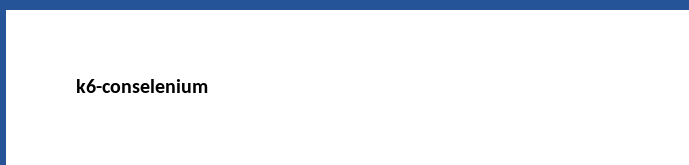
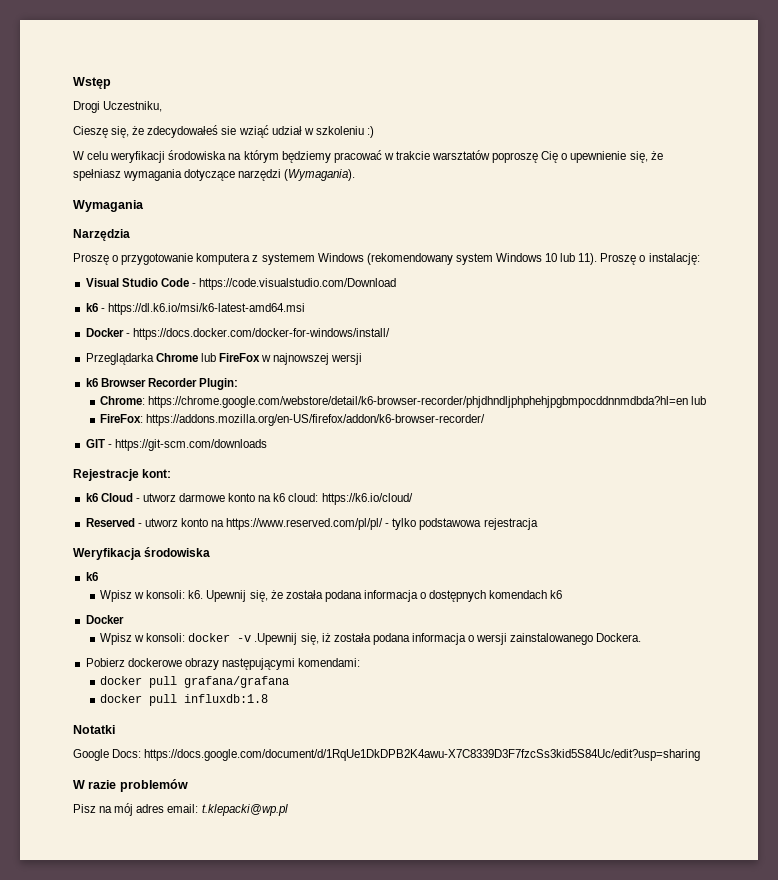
- k6-conselenium
+ Wstęp
+ Drogi Uczestniku,
+ Cieszę się, że zdecydowałeś sie wziąć udział w szkoleniu :)
+ W celu weryfikacji środowiska na którym będziemy pracować w trakcie warsztatów poproszę Cię o upewnienie się, że spełniasz wymagania dotyczące narzędzi (Wymagania).
+ Wymagania
+ Narzędzia
+ Proszę o przygotowanie komputera z systemem Windows (rekomendowany system Windows 10 lub 11). Proszę o instalację:
+ Visual Studio Code - https://code.visualstudio.com/Download
+ k6 - https://dl.k6.io/msi/k6-latest-amd64.msi
+ Docker - https://docs.docker.com/docker-for-windows/install/
+ Przeglądarka Chrome lub FireFox w najnowszej wersji
+ k6 Browser Recorder Plugin:
+ Chrome: https://chrome.google.com/webstore/detail/k6-browser-recorder/phjdhndljphphehjpgbmpocddnnmdbda?hl=en lub
+ FireFox: https://addons.mozilla.org/en-US/firefox/addon/k6-browser-recorder/
+ GIT - https://git-scm.com/downloads
+ Rejestracje kont:
+ k6 Cloud - utworz darmowe konto na k6 cloud: https://k6.io/cloud/
+ Reserved - utworz konto na https://www.reserved.com/pl/pl/ - tylko podstawowa rejestracja
+ Weryfikacja środowiska
+ k6
+ Wpisz w konsoli: k6. Upewnij się, że została podana informacja o dostępnych komendach k6
+ Docker
+ Wpisz w konsoli: docker -v .Upewnij się, iż została podana informacja o wersji zainstalowanego Dockera.
+ Pobierz dockerowe obrazy następującymi komendami:
+ docker pull grafana/grafana
+ docker pull influxdb:1.8
+ Notatki
+ Google Docs: https://docs.google.com/document/d/1RqUe1DkDPB2K4awu-X7C8339D3F7fzcSs3kid5S84Uc/edit?usp=sharing
+ W razie problemów
+ Pisz na mój adres email: t.klepacki@wp.pl

